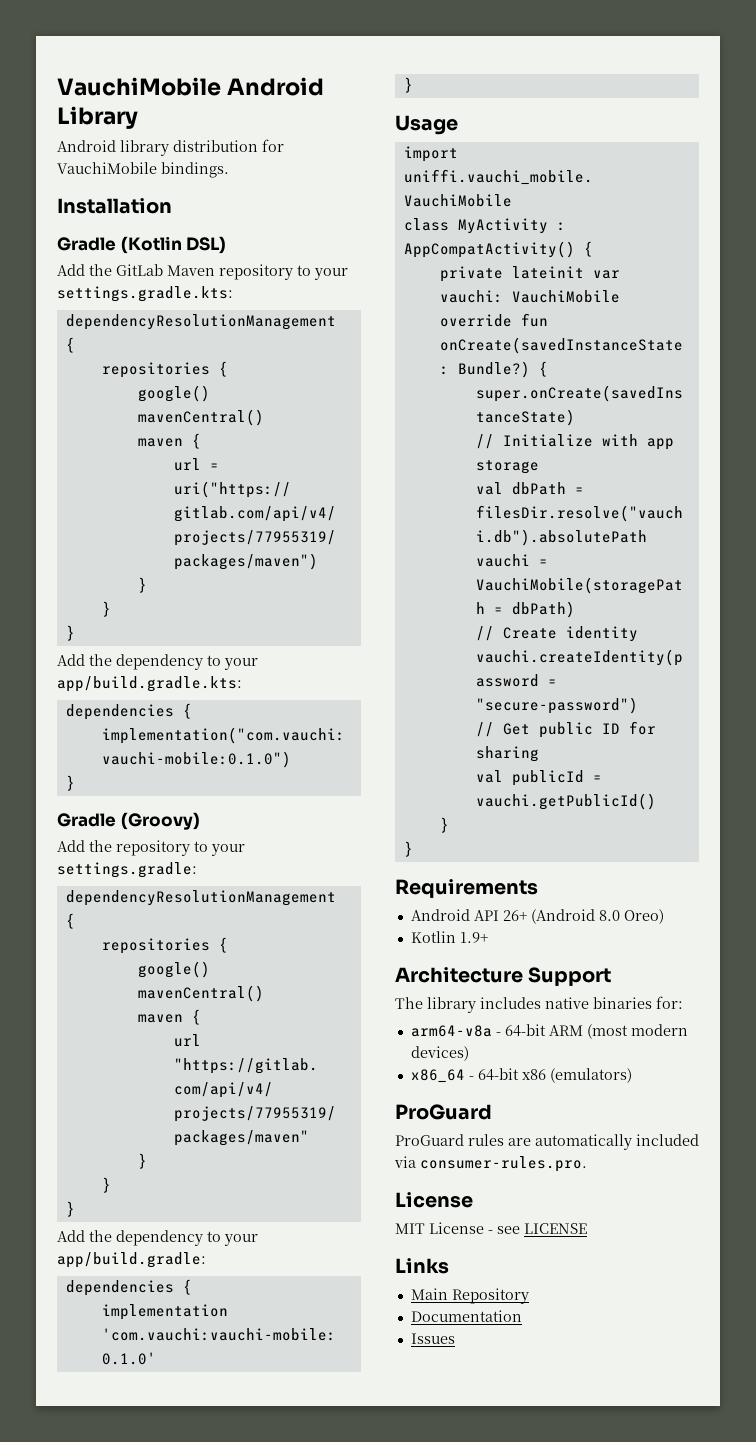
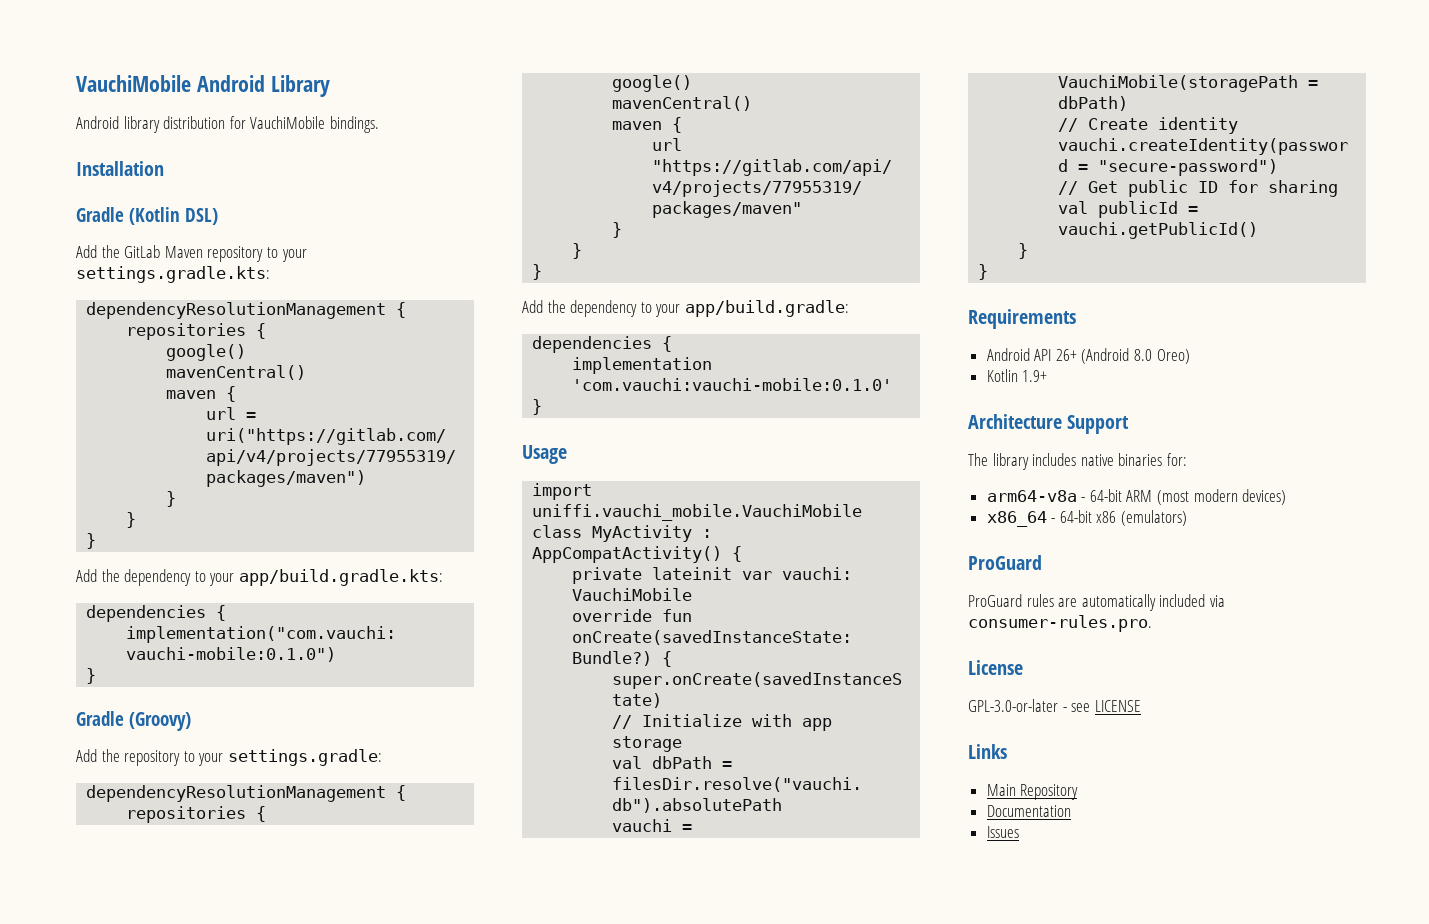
- MIT License - see LICENSE
+ GPL-3.0-or-later - see LICENSE

